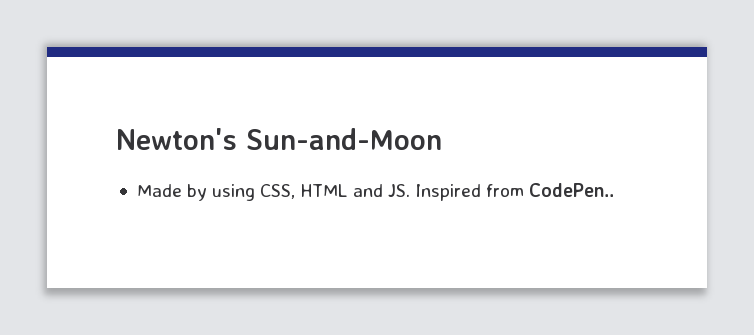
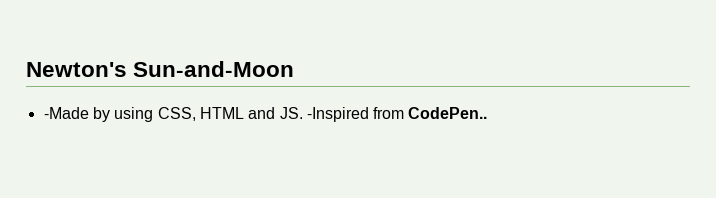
- Made by using CSS, HTML and JS. Inspired from CodePen..
+ -Made by using CSS, HTML and JS. -Inspired from CodePen..

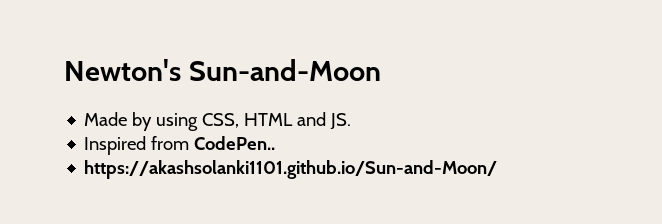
- -Made by using CSS, HTML and JS. -Inspired from CodePen..
+ Made by using CSS, HTML and JS.
+ Inspired from CodePen..
+ https://akashsolanki1101.github.io/Sun-and-Moon/

